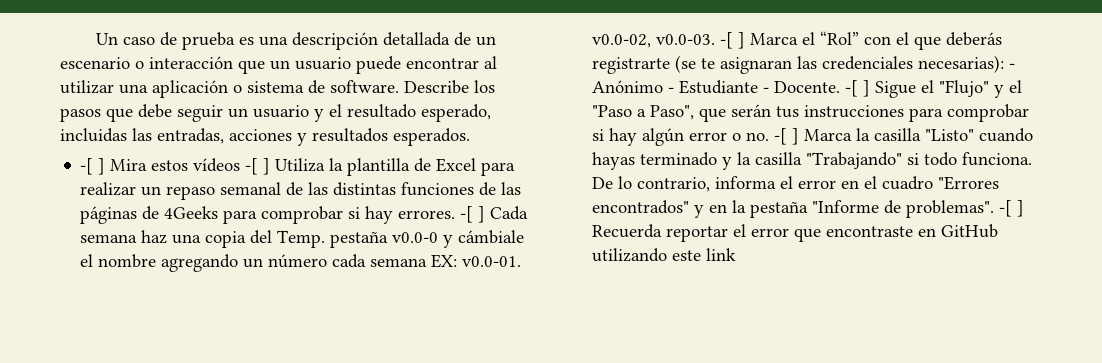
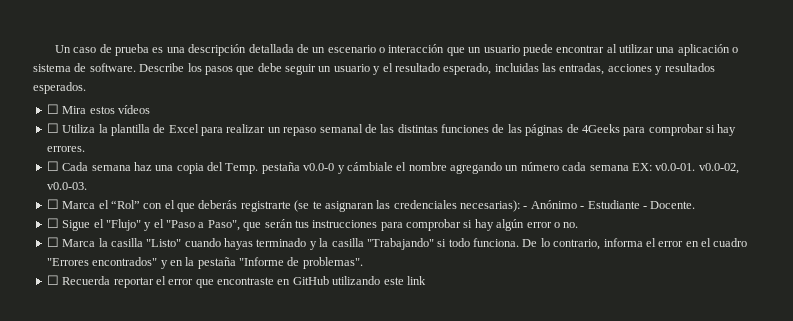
- -[ ] Mira estos vídeos -[ ] Utiliza la plantilla de Excel para realizar un repaso semanal de las distintas funciones de las páginas de 4Geeks para comprobar si hay errores. -[ ] Cada semana haz una copia del Temp. pestaña v0.0-0 y cámbiale el nombre agregando un número cada semana EX:
+ ☐ Mira estos vídeos
+ ☐ Utiliza la plantilla de Excel para realizar un repaso semanal de las distintas funciones de las páginas de 4Geeks para comprobar si hay errores.
+ ☐ Cada semana haz una copia del Temp. pestaña v0.0-0 y cámbiale el nombre agregando un número cada semana EX:
- v0.0-01. v0.0-02, v0.0-03. -[ ] Marca el “Rol” con el que deberás registrarte (se te asignaran las credenciales necesarias):
+ v0.0-01. v0.0-02, v0.0-03.
+ ☐ Marca el “Rol” con el que deberás registrarte (se te asignaran las credenciales necesarias):
- - Anónimo - Estudiante - Docente. -[ ] Sigue el "Flujo" y el "Paso a Paso", que serán tus instrucciones para comprobar si hay algún error o no. -[ ] Marca la casilla "Listo" cuando hayas terminado y la casilla "Trabajando" si todo funciona.
+ - Anónimo - Estudiante - Docente.
+ ☐ Sigue el "Flujo" y el "Paso a Paso", que serán tus instrucciones para comprobar si hay algún error o no.
+ ☐ Marca la casilla "Listo" cuando hayas terminado y la casilla "Trabajando" si todo funciona.
- De lo contrario, informa el error en el cuadro "Errores encontrados" y en la pestaña "Informe de problemas". -[ ] Recuerda reportar el error que encontraste en GitHub utilizando este link
+ De lo contrario, informa el error en el cuadro "Errores encontrados" y en la pestaña "Informe de problemas".
+ ☐ Recuerda reportar el error que encontraste en GitHub utilizando este link

